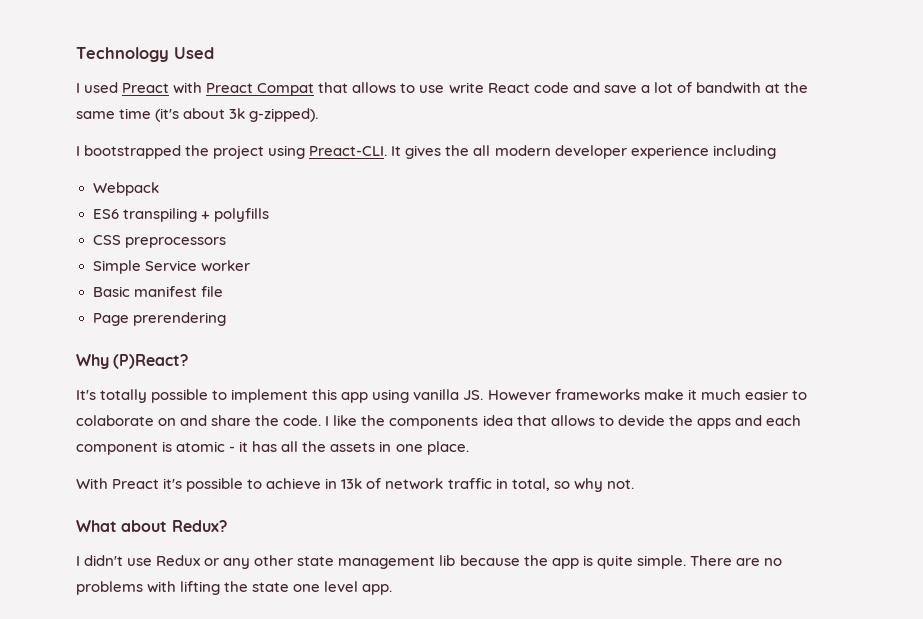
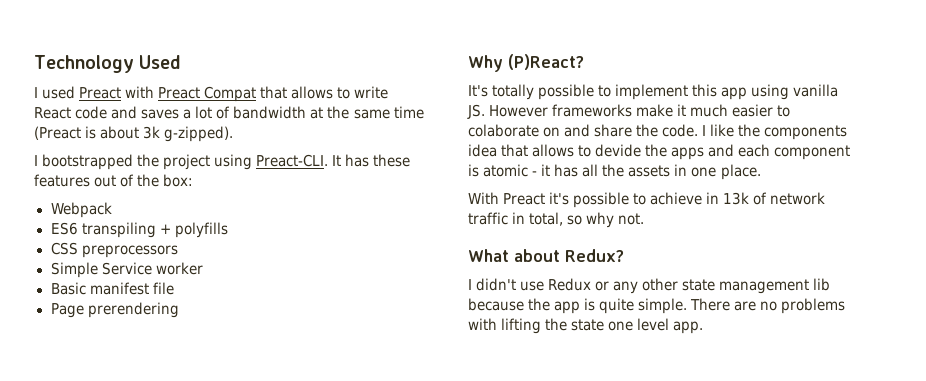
- I used Preact with Preact Compat that allows to use write React code and save a lot of bandwith at the same time (it's about 3k g-zipped).
+ I used Preact with Preact Compat that allows to write React code and saves a lot of bandwidth at the same time (Preact is about 3k g-zipped).
- It gives the all modern developer experience including
+ It has these features out of the box:

